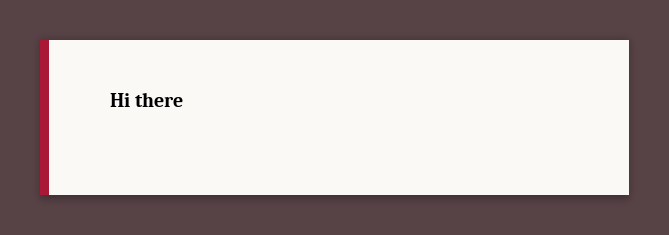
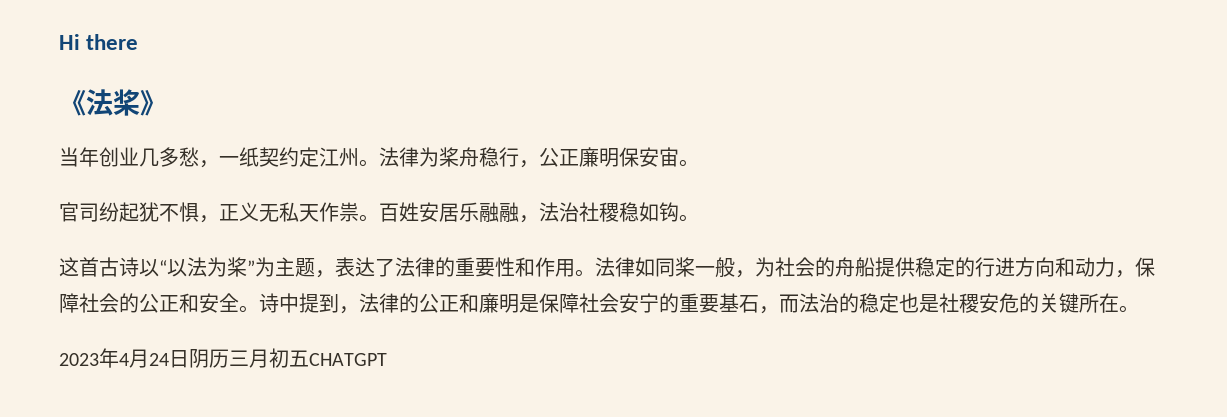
+ 《法桨》
+ 当年创业几多愁，一纸契约定江州。法律为桨舟稳行，公正廉明保安宙。
+ 官司纷起犹不惧，正义无私天作祟。百姓安居乐融融，法治社稷稳如钩。
+ 这首古诗以“以法为桨”为主题，表达了法律的重要性和作用。法律如同桨一般，为社会的舟船提供稳定的行进方向和动力，保障社会的公正和安全。诗中提到，法律的公正和廉明是保障社会安宁的重要基石，而法治的稳定也是社稷安危的关键所在。
+ 2023年4月24日阴历三月初五CHATGPT

